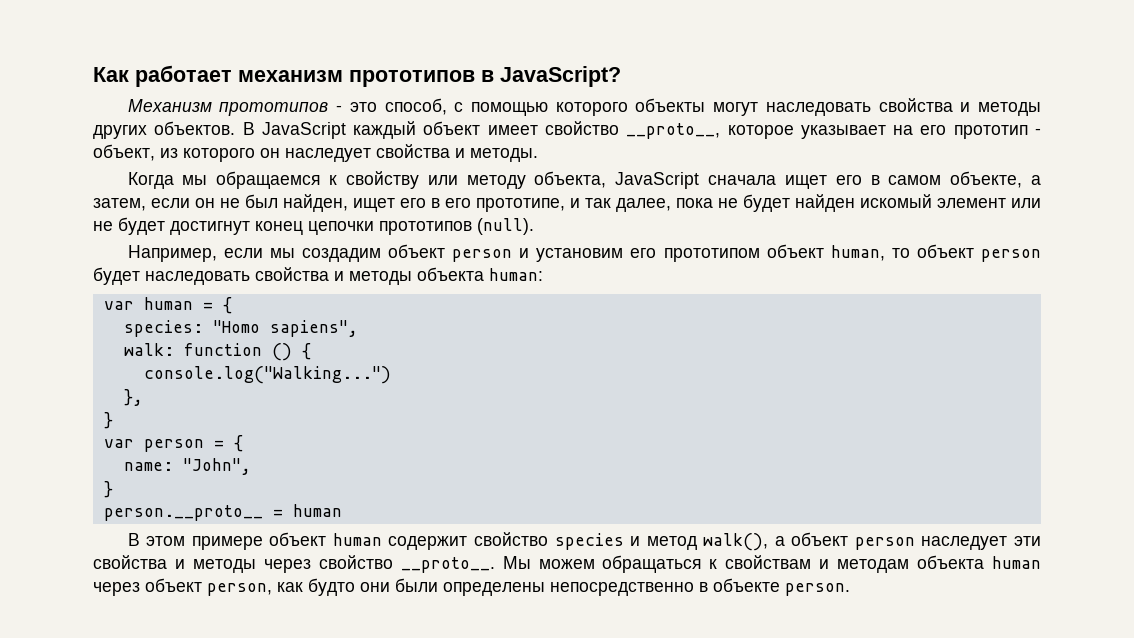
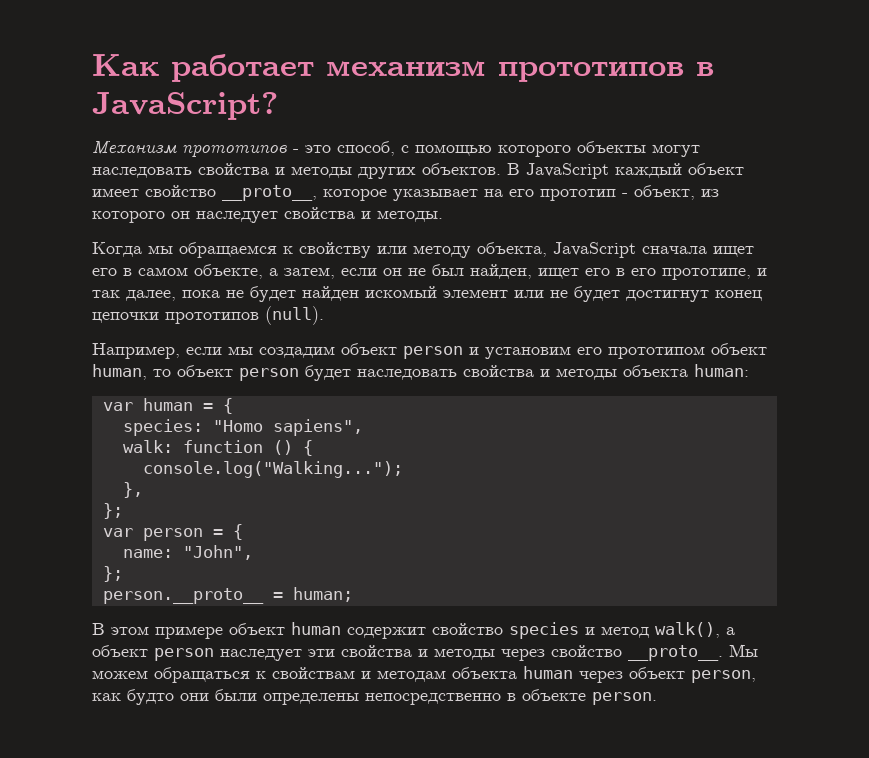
- console.log("Walking...")
+ console.log("Walking...");
  },
- }
+ };
  name: "John",
- }
+ };
- person.__proto__ = human
+ person.__proto__ = human;

